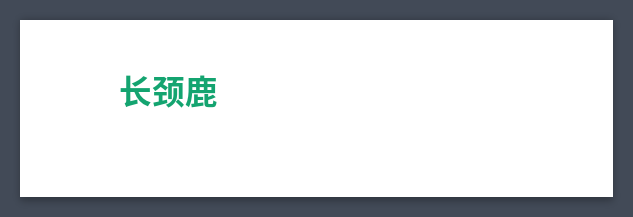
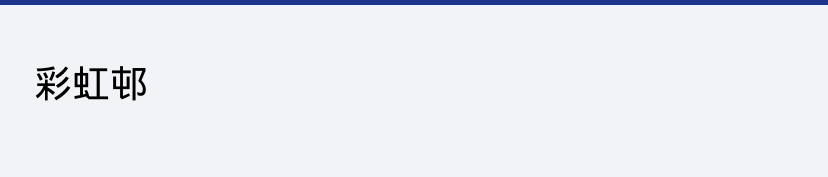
- 长颈鹿
+ 彩虹邨

